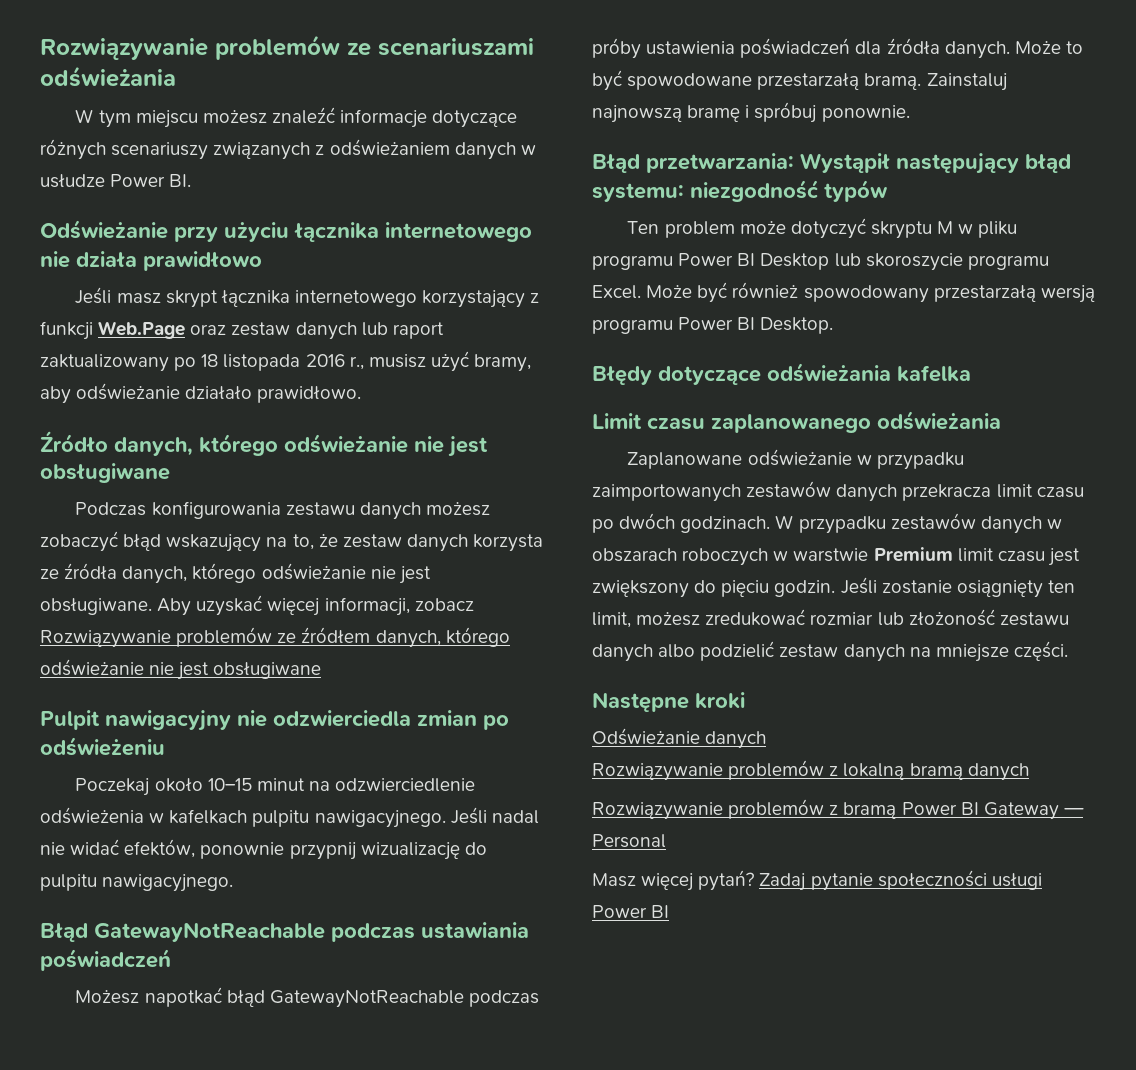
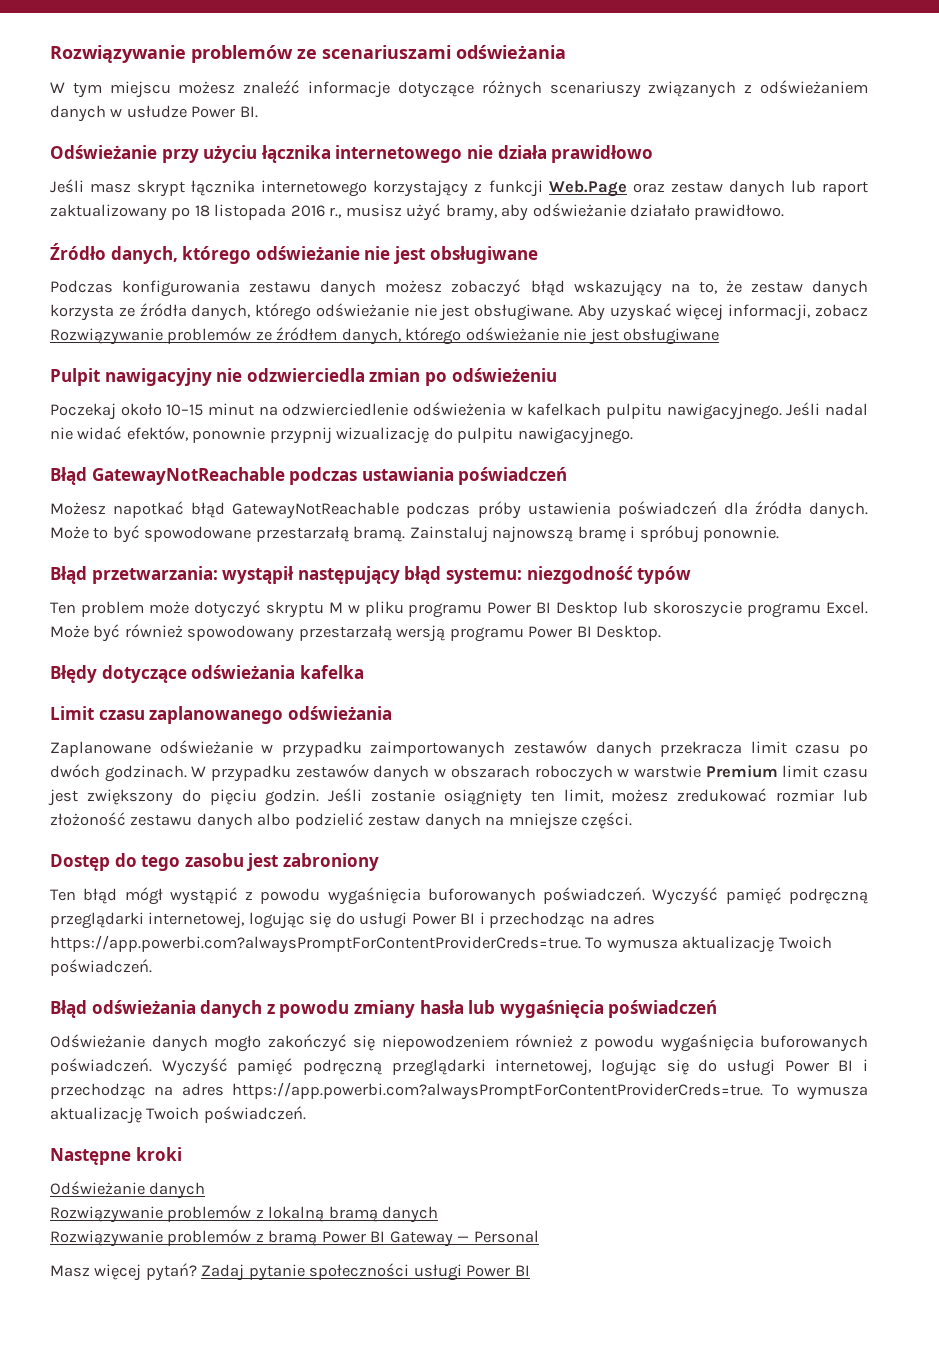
- Błąd przetwarzania: Wystąpił następujący błąd systemu: niezgodność typów
+ Błąd przetwarzania: wystąpił następujący błąd systemu: niezgodność typów
+ Dostęp do tego zasobu jest zabroniony
+ Ten błąd mógł wystąpić z powodu wygaśnięcia buforowanych poświadczeń. Wyczyść pamięć podręczną przeglądarki internetowej, logując się do usługi Power BI i przechodząc na adres https://app.powerbi.com?alwaysPromptForContentProviderCreds=true. To wymusza aktualizację Twoich poświadczeń.
+ Błąd odświeżania danych z powodu zmiany hasła lub wygaśnięcia poświadczeń
+ Odświeżanie danych mogło zakończyć się niepowodzeniem również z powodu wygaśnięcia buforowanych poświadczeń. Wyczyść pamięć podręczną przeglądarki internetowej, logując się do usługi Power BI i przechodząc na adres https://app.powerbi.com?alwaysPromptForContentProviderCreds=true. To wymusza aktualizację Twoich poświadczeń.

